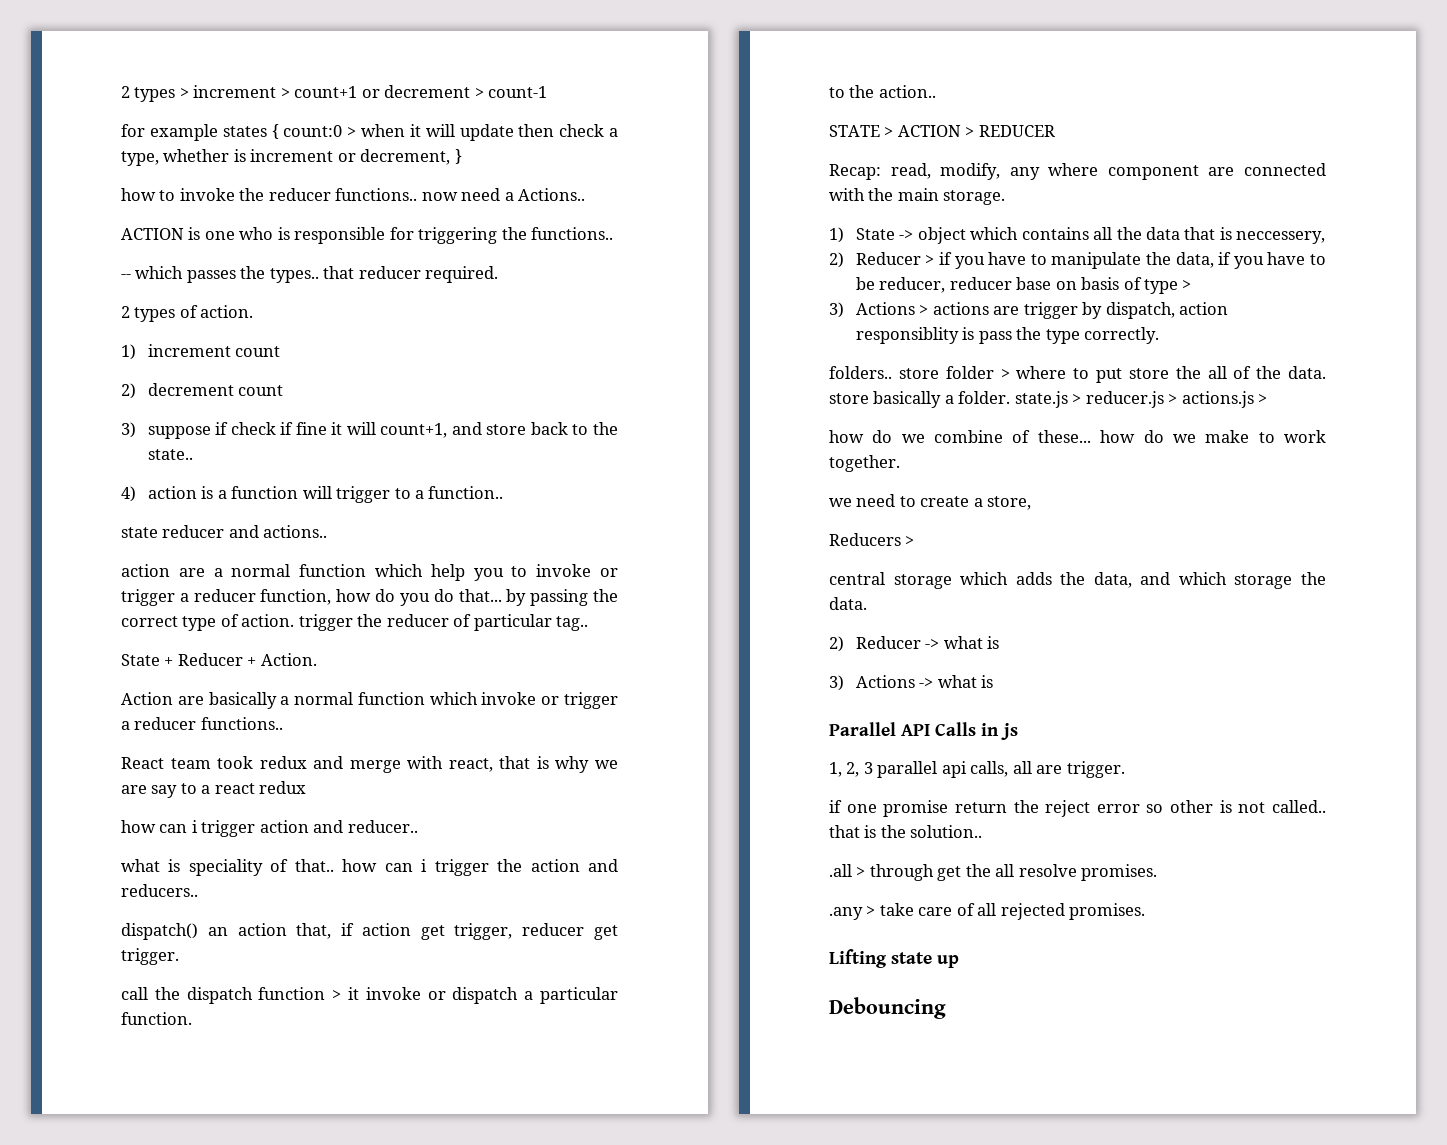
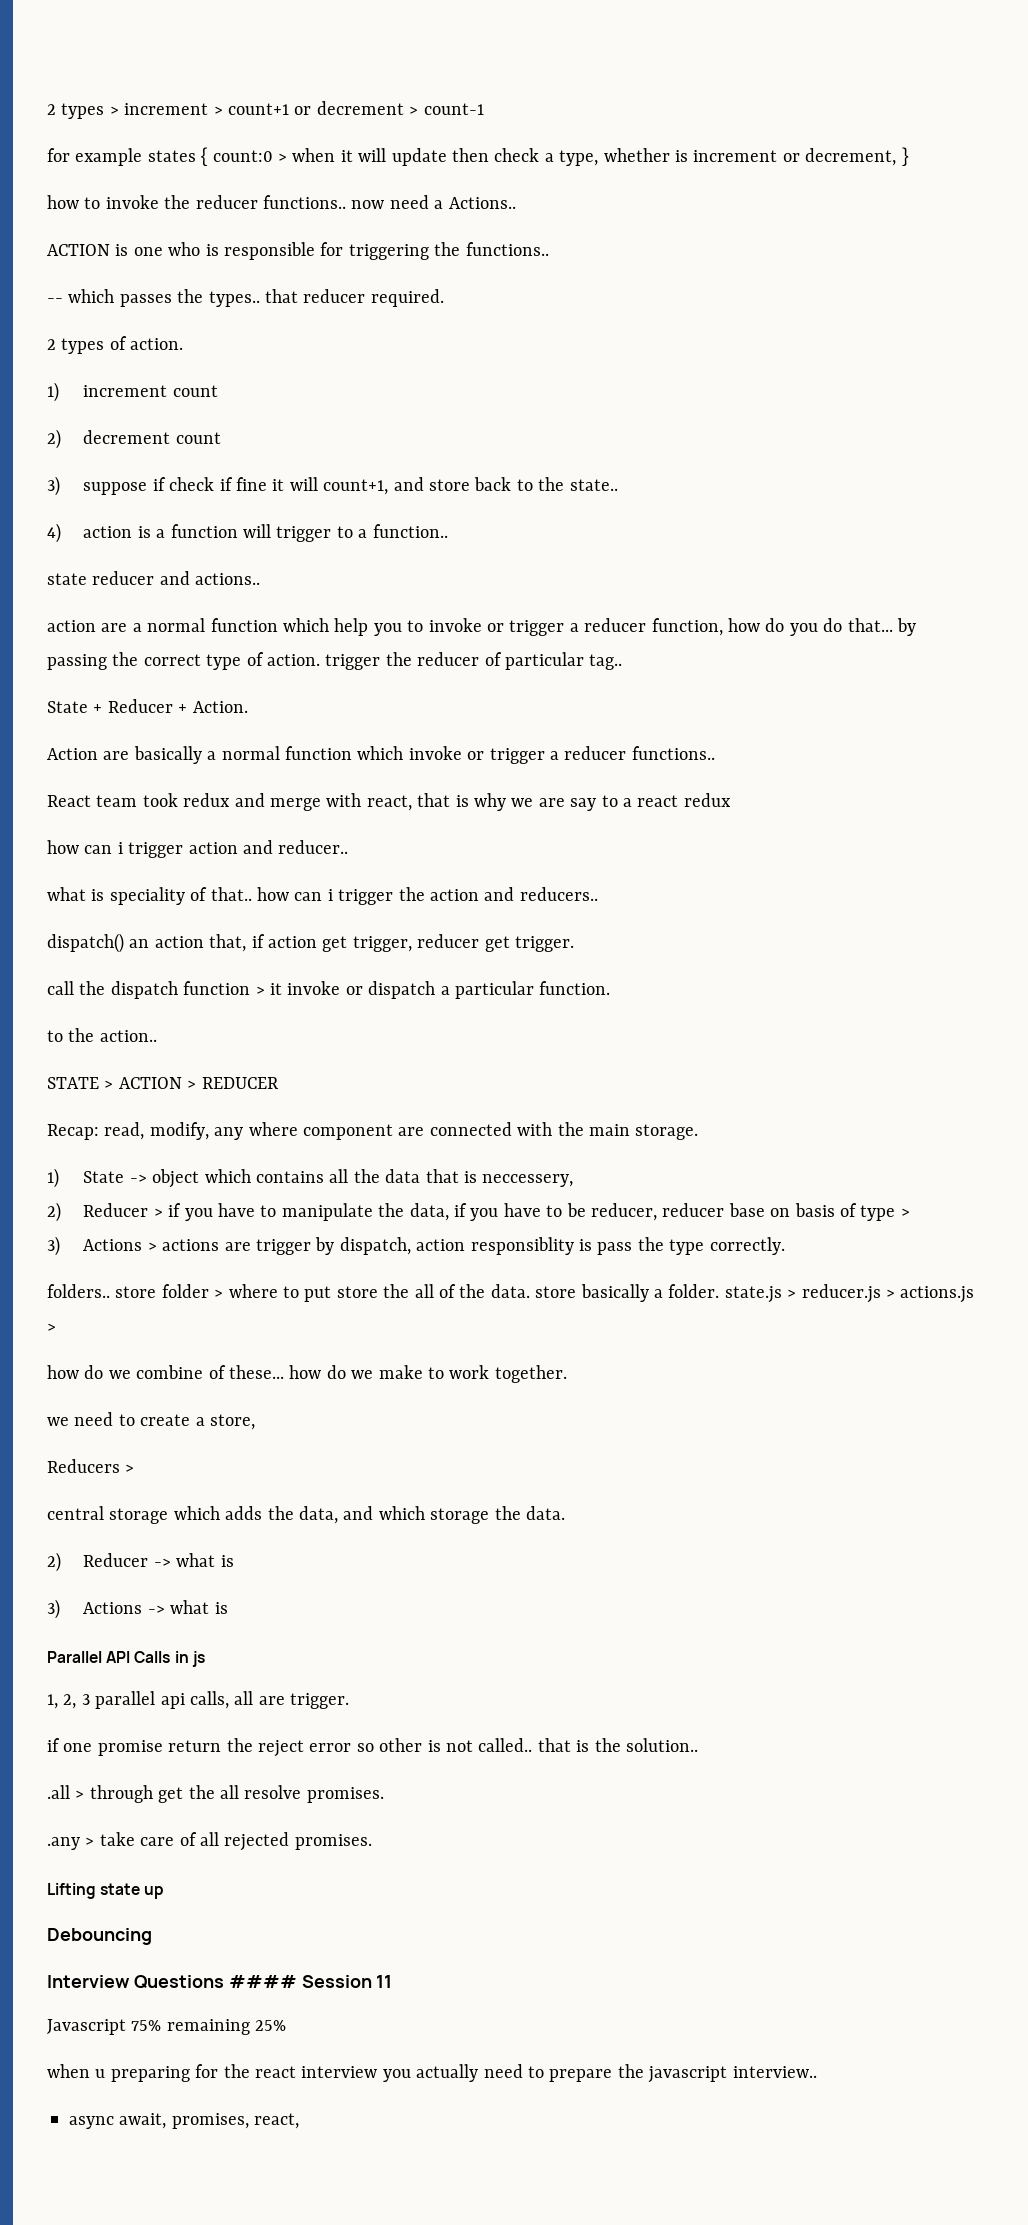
+ Interview Questions #### Session 11
+ Javascript 75% remaining 25%
+ when u preparing for the react interview you actually need to prepare the javascript interview..
+ async await, promises, react,

